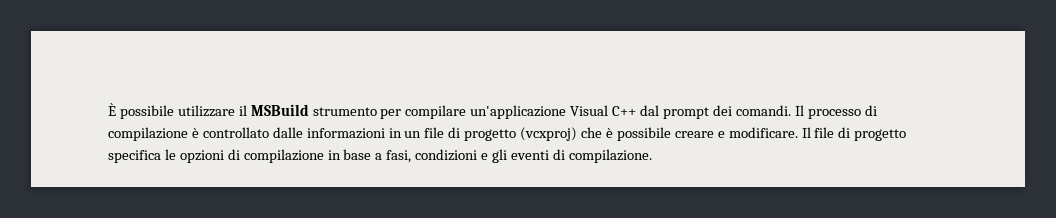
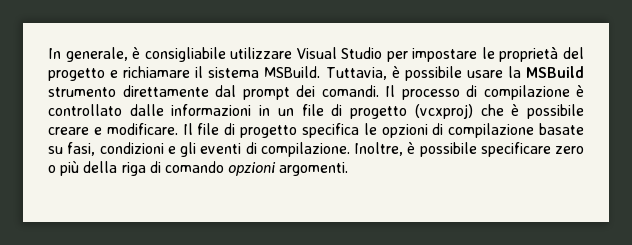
- È possibile utilizzare il MSBuild strumento per compilare un'applicazione Visual C++ dal prompt dei comandi.
+ In generale, è consigliabile utilizzare Visual Studio per impostare le proprietà del progetto e richiamare il sistema MSBuild. Tuttavia, è possibile usare la MSBuild strumento direttamente dal prompt dei comandi.
- Il file di progetto specifica le opzioni di compilazione in base a fasi, condizioni e gli eventi di compilazione.
+ Il file di progetto specifica le opzioni di compilazione basate su fasi, condizioni e gli eventi di compilazione.
+ Inoltre, è possibile specificare zero o più della riga di comando opzioni argomenti.

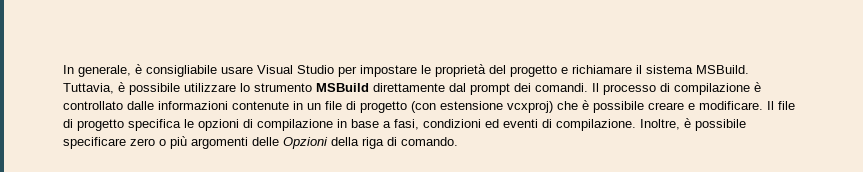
- In generale, è consigliabile utilizzare Visual Studio per impostare le proprietà del progetto e richiamare il sistema MSBuild.
+ In generale, è consigliabile usare Visual Studio per impostare le proprietà del progetto e richiamare il sistema MSBuild.
- Tuttavia, è possibile usare la MSBuild strumento direttamente dal prompt dei comandi.
+ Tuttavia, è possibile utilizzare lo strumento MSBuild direttamente dal prompt dei comandi.
- Il processo di compilazione è controllato dalle informazioni in un file di progetto (vcxproj) che è possibile creare e modificare.
+ Il processo di compilazione è controllato dalle informazioni contenute in un file di progetto (con estensione vcxproj) che è possibile creare e modificare.
- Il file di progetto specifica le opzioni di compilazione basate su fasi, condizioni e gli eventi di compilazione.
+ Il file di progetto specifica le opzioni di compilazione in base a fasi, condizioni ed eventi di compilazione.
- Inoltre, è possibile specificare zero o più della riga di comando opzioni argomenti.
+ Inoltre, è possibile specificare zero o più argomenti delle Opzioni della riga di comando.

